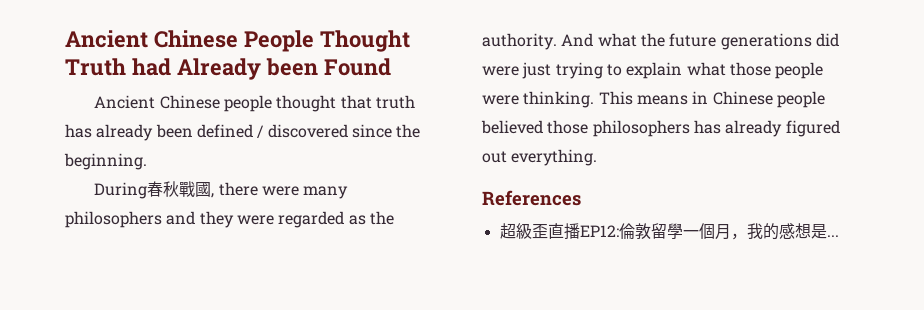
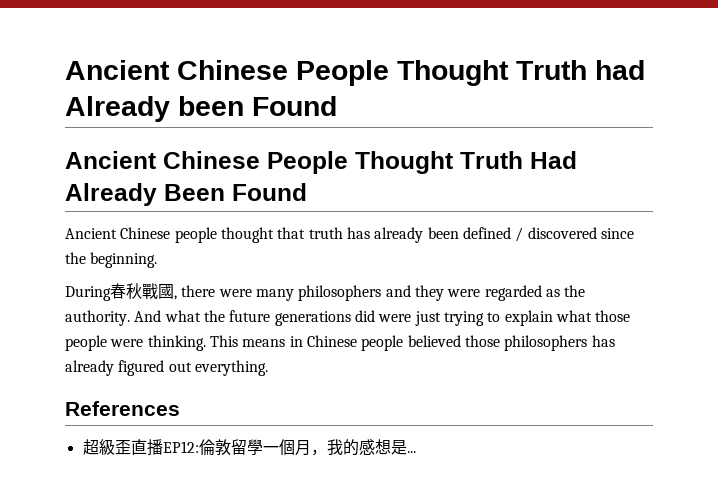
+ Ancient Chinese People Thought Truth Had Already Been Found

